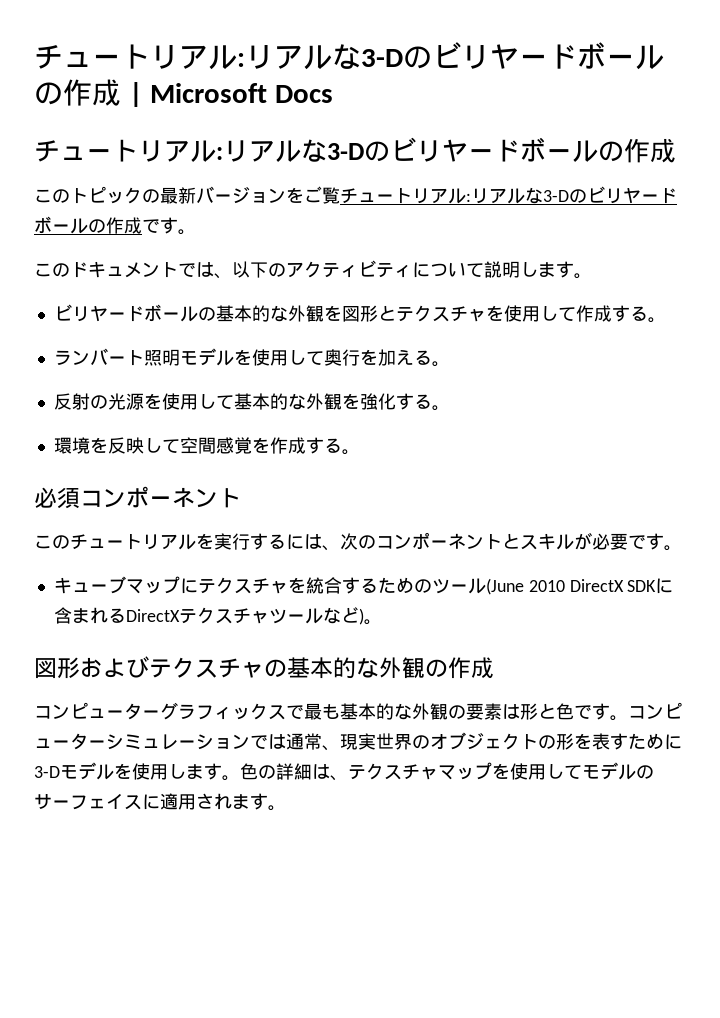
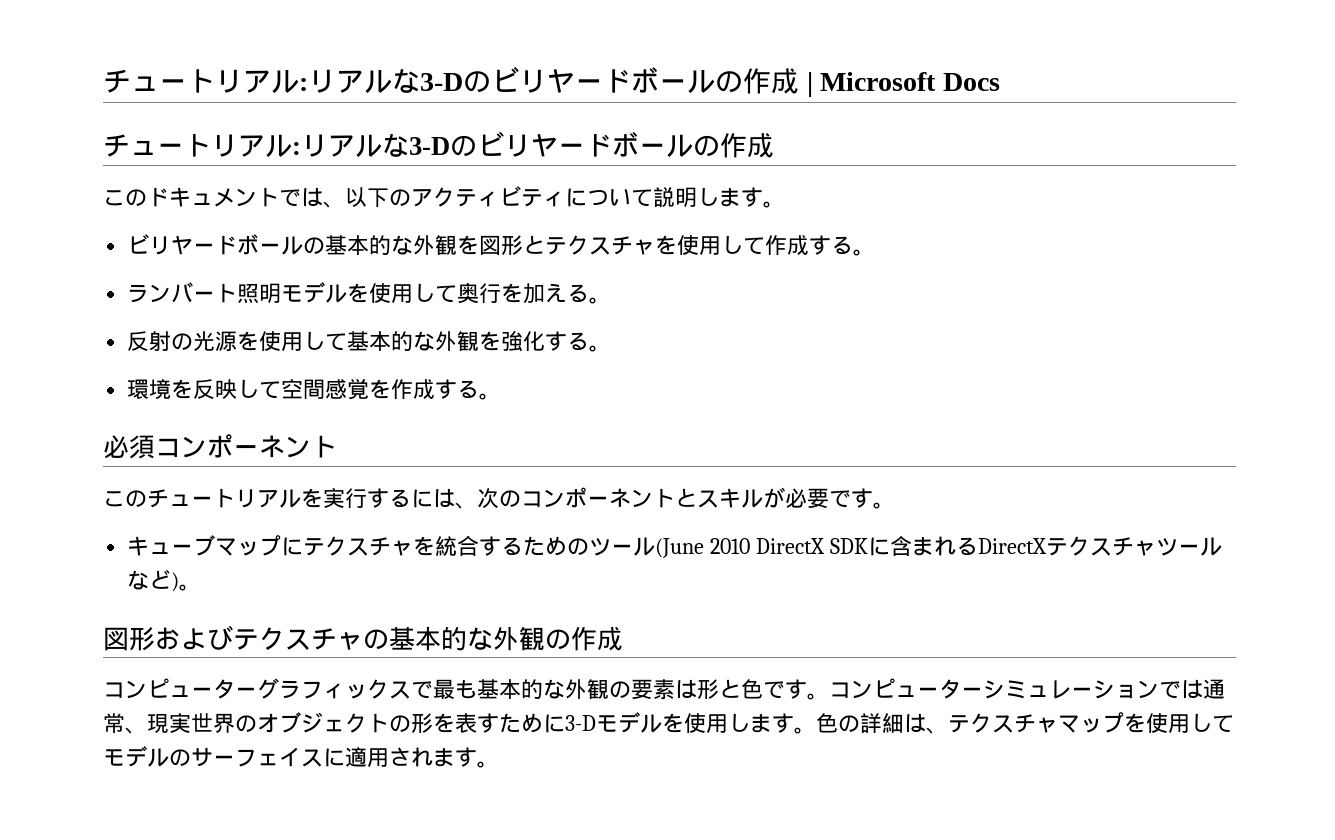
- このトピックの最新バージョンをご覧チュートリアル:リアルな3-Dのビリヤードボールの作成です。

